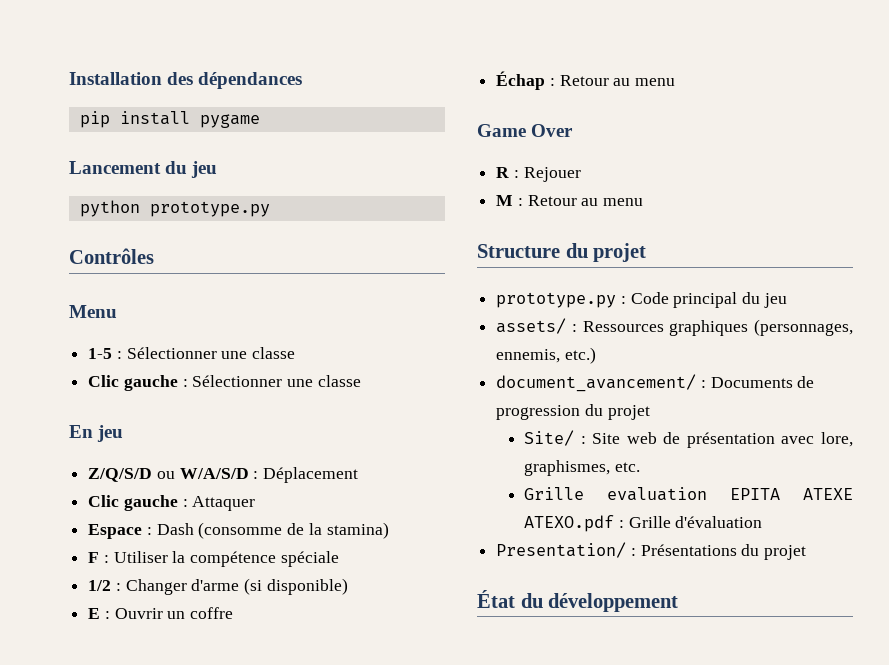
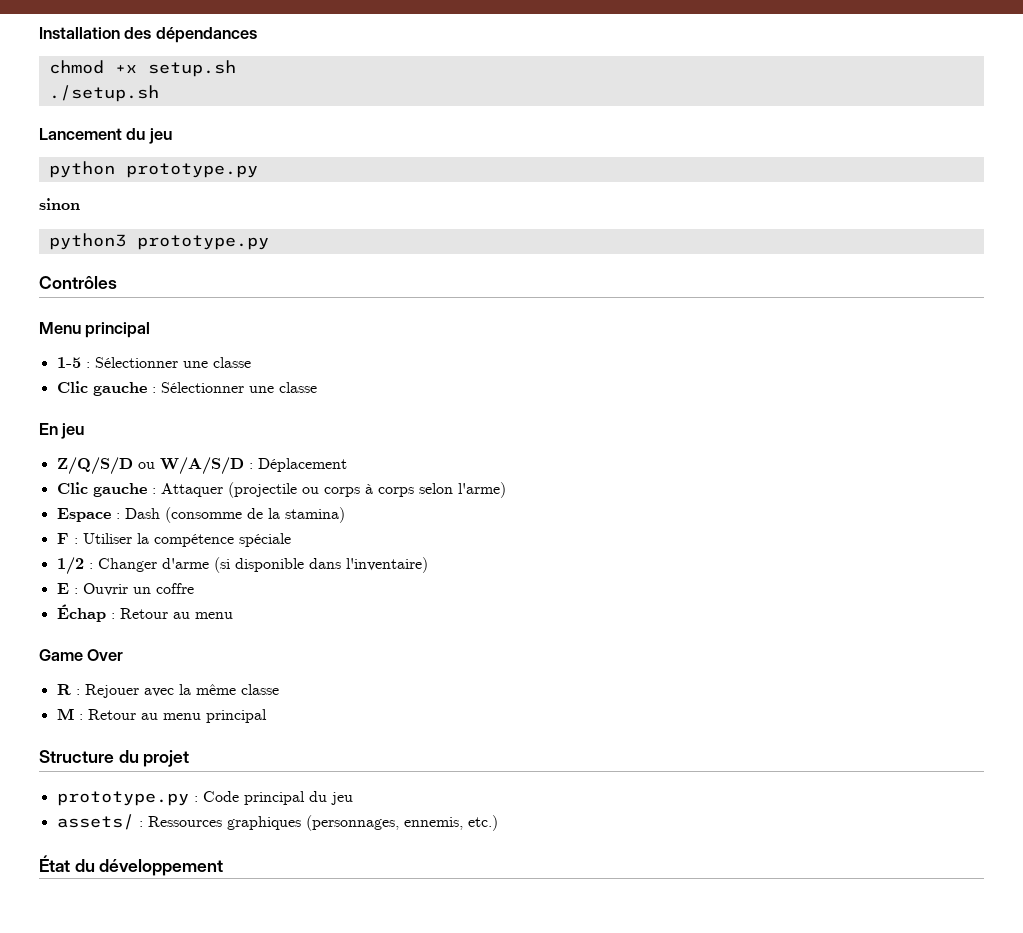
- pip install pygame
+ chmod +x setup.sh
+ ./setup.sh
+ sinon
+ python3 prototype.py
- Menu
+ Menu principal
- Clic gauche : Attaquer
+ Clic gauche : Attaquer (projectile ou corps à corps selon l'arme)
- 1/2 : Changer d'arme (si disponible)
+ 1/2 : Changer d'arme (si disponible dans l'inventaire)
- R : Rejouer
+ R : Rejouer avec la même classe
- M : Retour au menu
+ M : Retour au menu principal
- document_avancement/ : Documents de progression du projet
- Site/ : Site web de présentation avec lore, graphismes, etc.
- Grille evaluation EPITA ATEXE ATEXO.pdf : Grille d'évaluation
- Presentation/ : Présentations du projet

